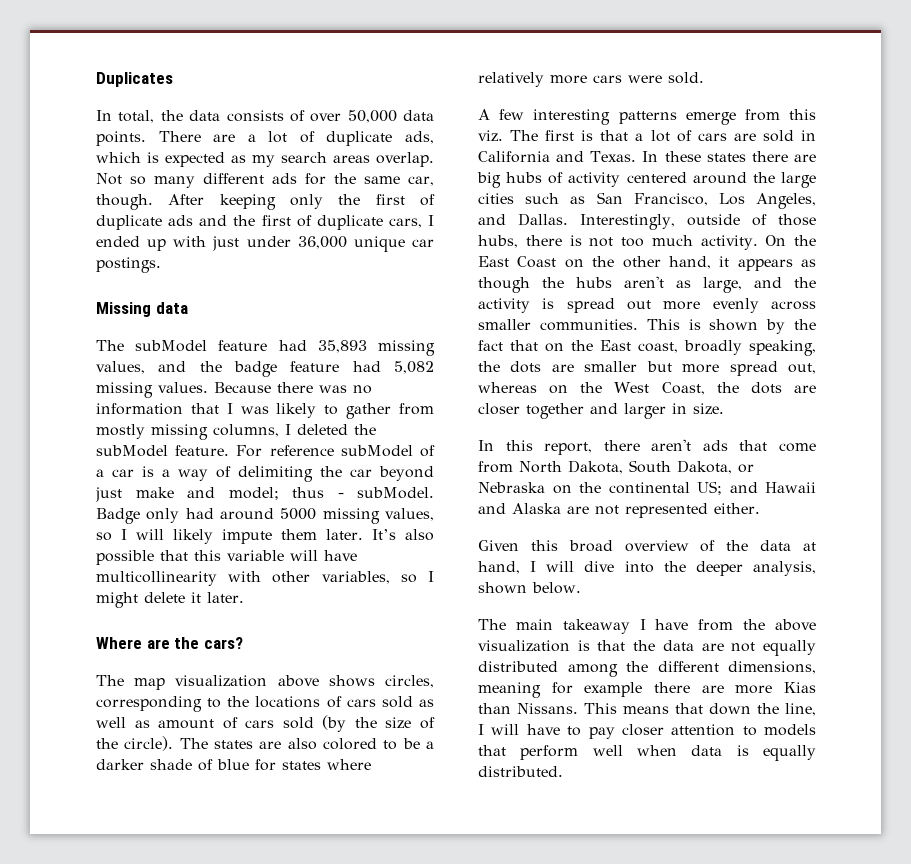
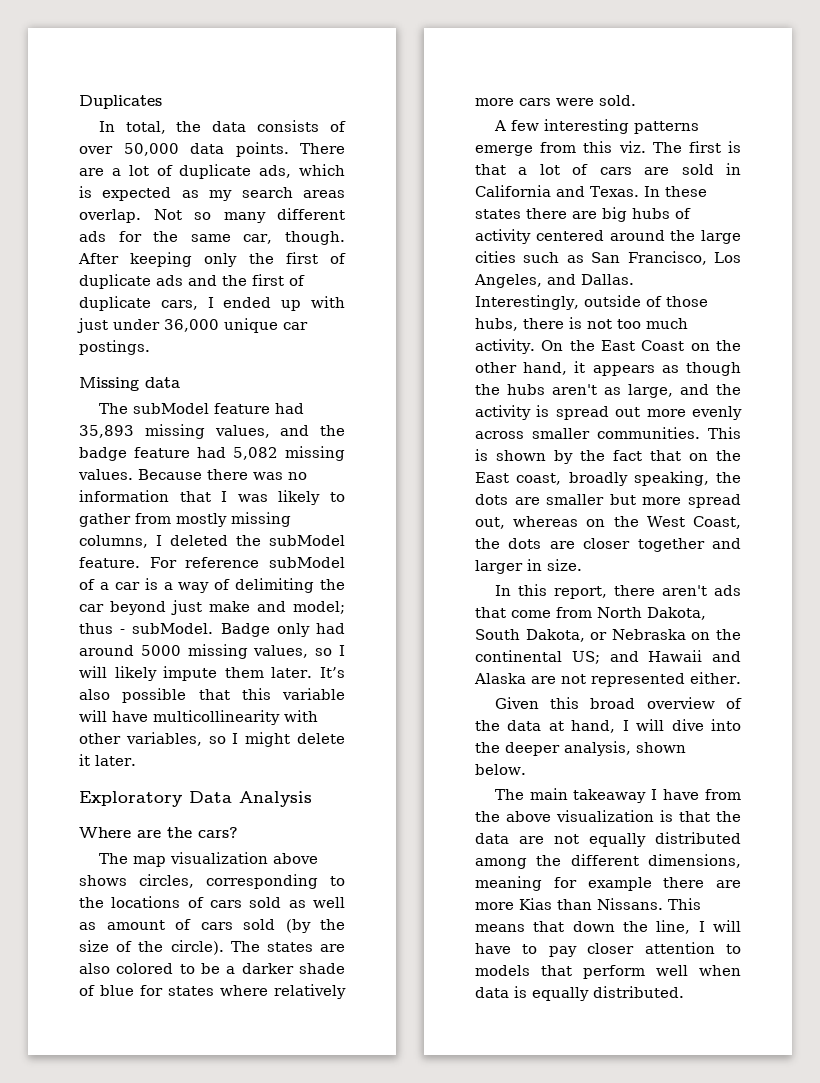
+ Exploratory Data Analysis

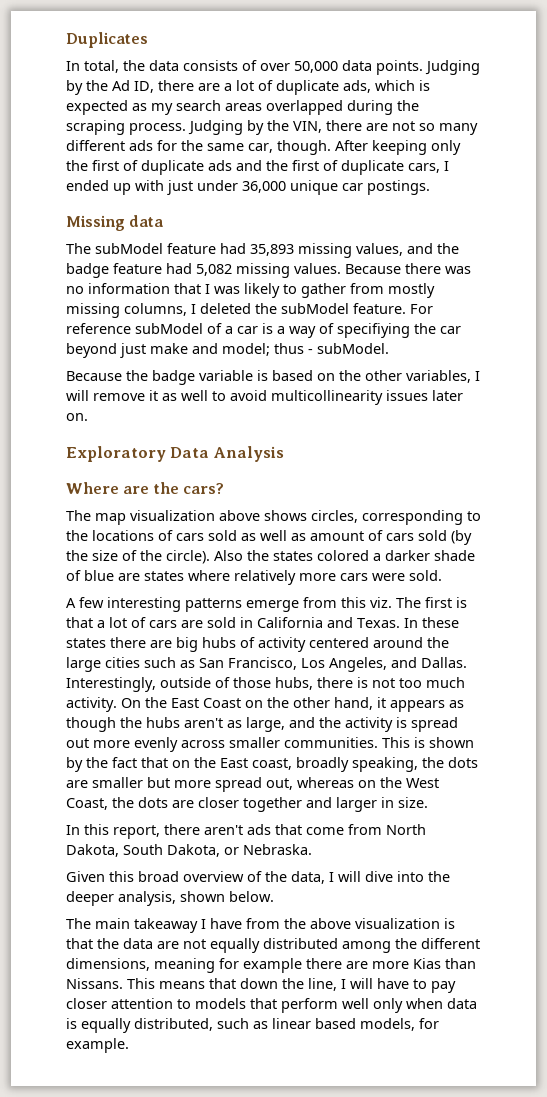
- There are a lot of duplicate ads, which is expected as my search areas overlap. Not so many different ads for the same car, though.
+ Judging by the Ad ID, there are a lot of duplicate ads, which is expected as my search areas overlapped during the scraping process. Judging by the VIN, there are not so many different ads for the same car, though.
- For reference subModel of a car is a way of delimiting the car beyond just make and model; thus - subModel. Badge only had around 5000 missing values, so I will likely impute them later. It’s also possible that this variable will have multicollinearity with other variables, so I might delete it later.
+ For reference subModel of a car is a way of specifiying the car beyond just make and model; thus - subModel.
+ Because the badge variable is based on the other variables, I will remove it as well to avoid multicollinearity issues later on.
- The states are also colored to be a darker shade of blue for states where relatively more cars were sold.
+ Also the states colored a darker shade of blue are states where relatively more cars were sold.
- In this report, there aren't ads that come from North Dakota, South Dakota, or Nebraska on the continental US; and Hawaii and Alaska are not represented either.
+ In this report, there aren't ads that come from North Dakota, South Dakota, or Nebraska.
- Given this broad overview of the data at hand, I will dive into the deeper analysis, shown below.
+ Given this broad overview of the data, I will dive into the deeper analysis, shown below.
- This means that down the line, I will have to pay closer attention to models that perform well when data is equally distributed.
+ This means that down the line, I will have to pay closer attention to models that perform well only when data is equally distributed, such as linear based models, for example.

